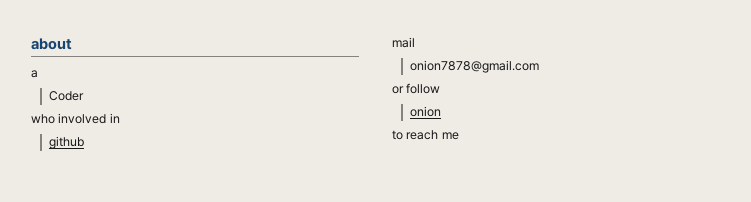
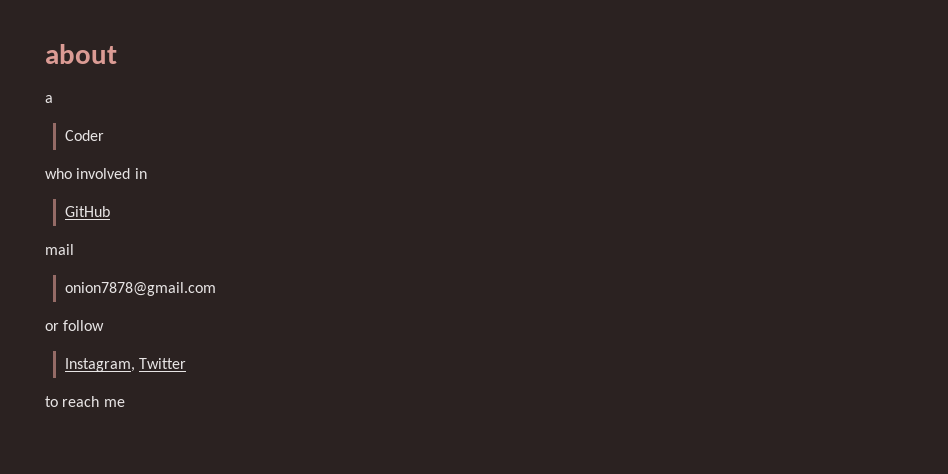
- github
+ GitHub
- onion
+ Instagram, Twitter

